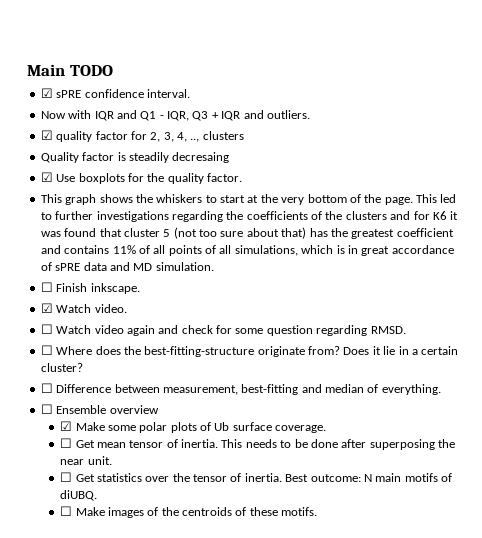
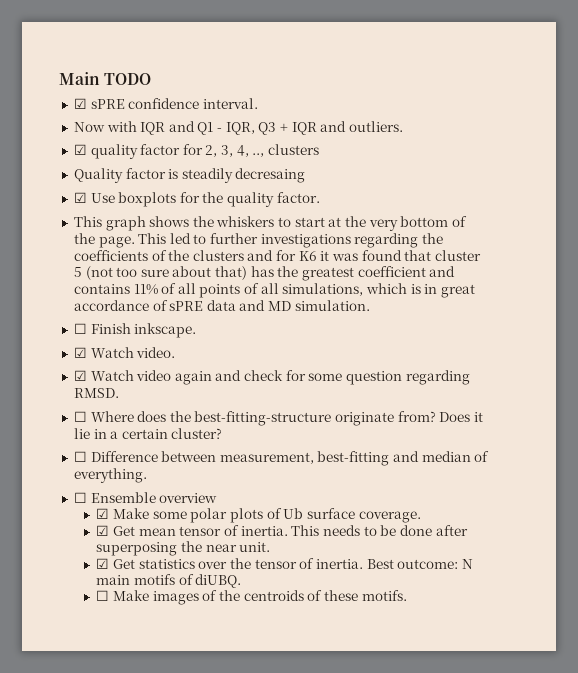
- ☐ Watch video again and check for some question regarding RMSD.
+ ☑ Watch video again and check for some question regarding RMSD.
- ☐ Get mean tensor of inertia.
+ ☑ Get mean tensor of inertia.
- ☐ Get statistics over the tensor of inertia.
+ ☑ Get statistics over the tensor of inertia.

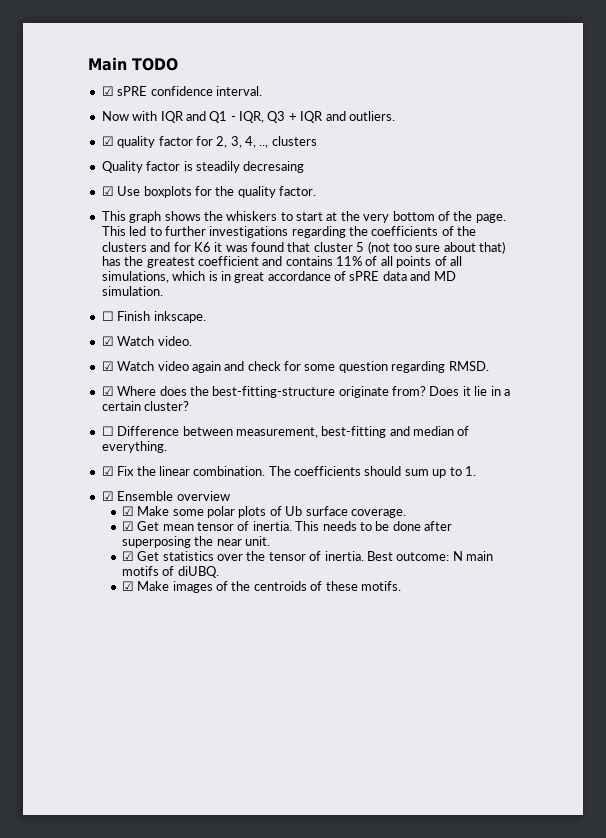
- ☐ Where does the best-fitting-structure originate from?
+ ☑ Where does the best-fitting-structure originate from?
- ☐ Ensemble overview
+ ☑ Fix the linear combination. The coefficients should sum up to 1.
+ ☑ Ensemble overview
- ☐ Make images of the centroids of these motifs.
+ ☑ Make images of the centroids of these motifs.

